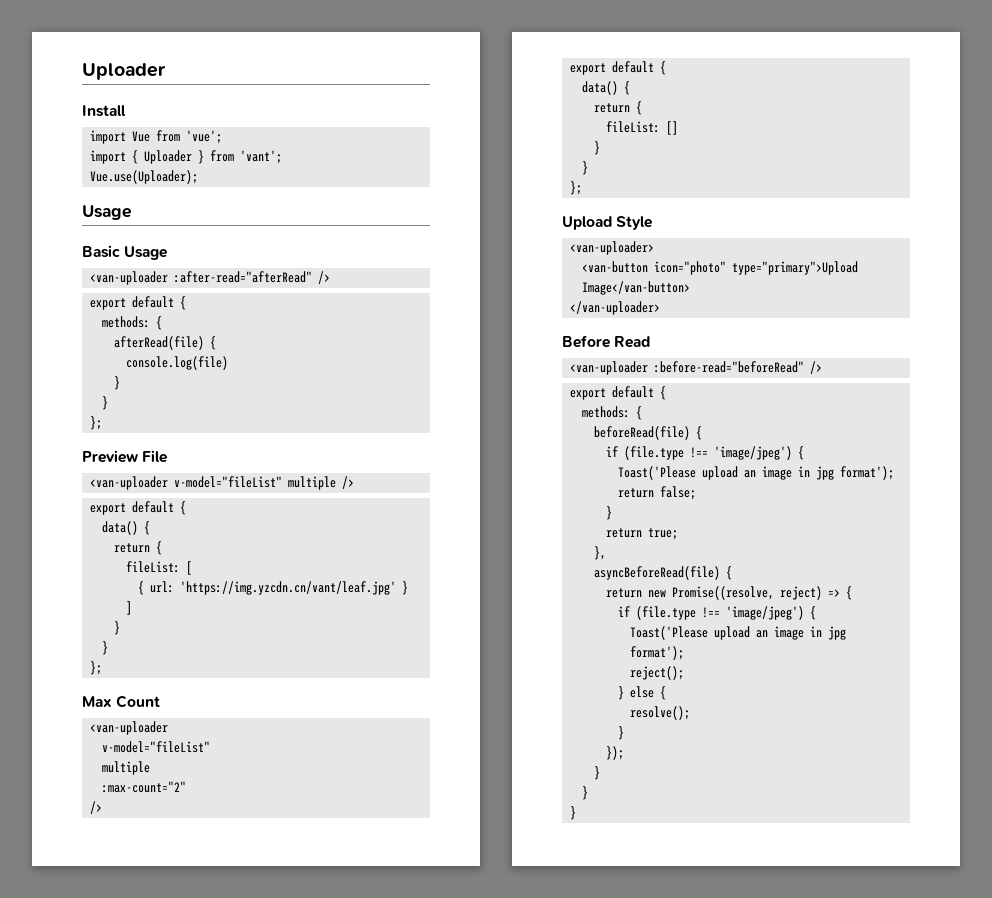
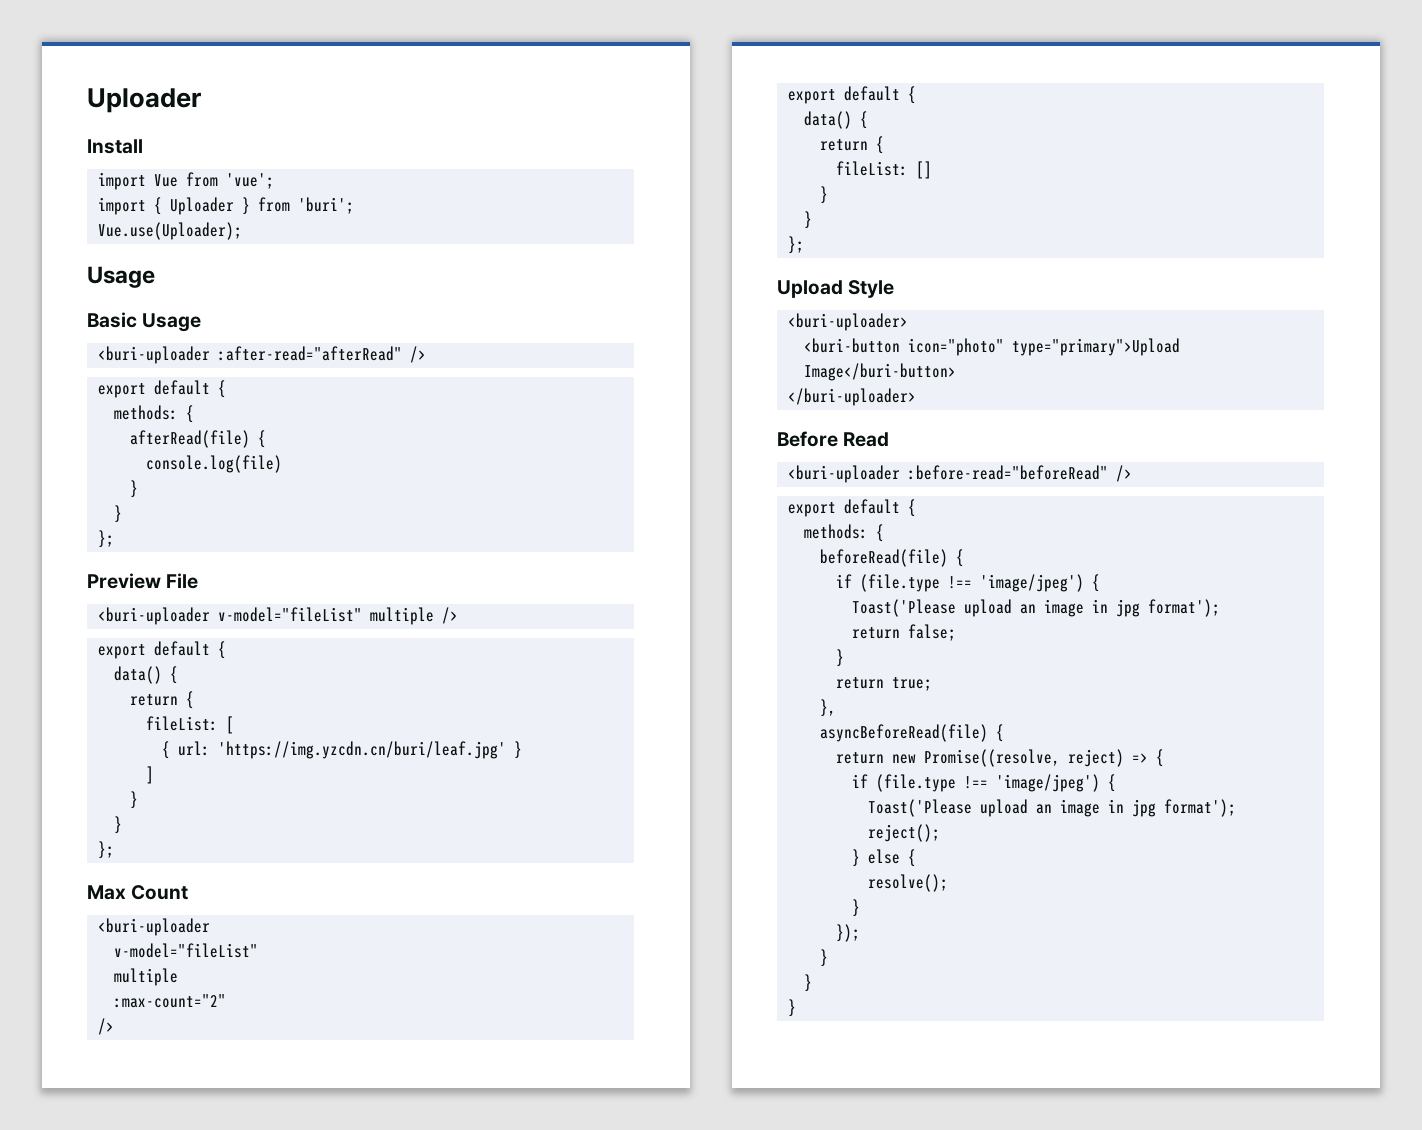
- import { Uploader } from 'vant';
+ import { Uploader } from 'buri';
- <van-uploader :after-read="afterRead" />
+ <buri-uploader :after-read="afterRead" />
- <van-uploader v-model="fileList" multiple />
+ <buri-uploader v-model="fileList" multiple />
- { url: 'https://img.yzcdn.cn/vant/leaf.jpg' }
+ { url: 'https://img.yzcdn.cn/buri/leaf.jpg' }
  Max Count
- <van-uploader
+ <buri-uploader
- <van-uploader>
- <van-button icon="photo" type="primary">Upload Image</van-button>
- </van-uploader>
+ <buri-uploader>
+ <buri-button icon="photo" type="primary">Upload Image</buri-button>
+ </buri-uploader>
- <van-uploader :before-read="beforeRead" />
+ <buri-uploader :before-read="beforeRead" />

